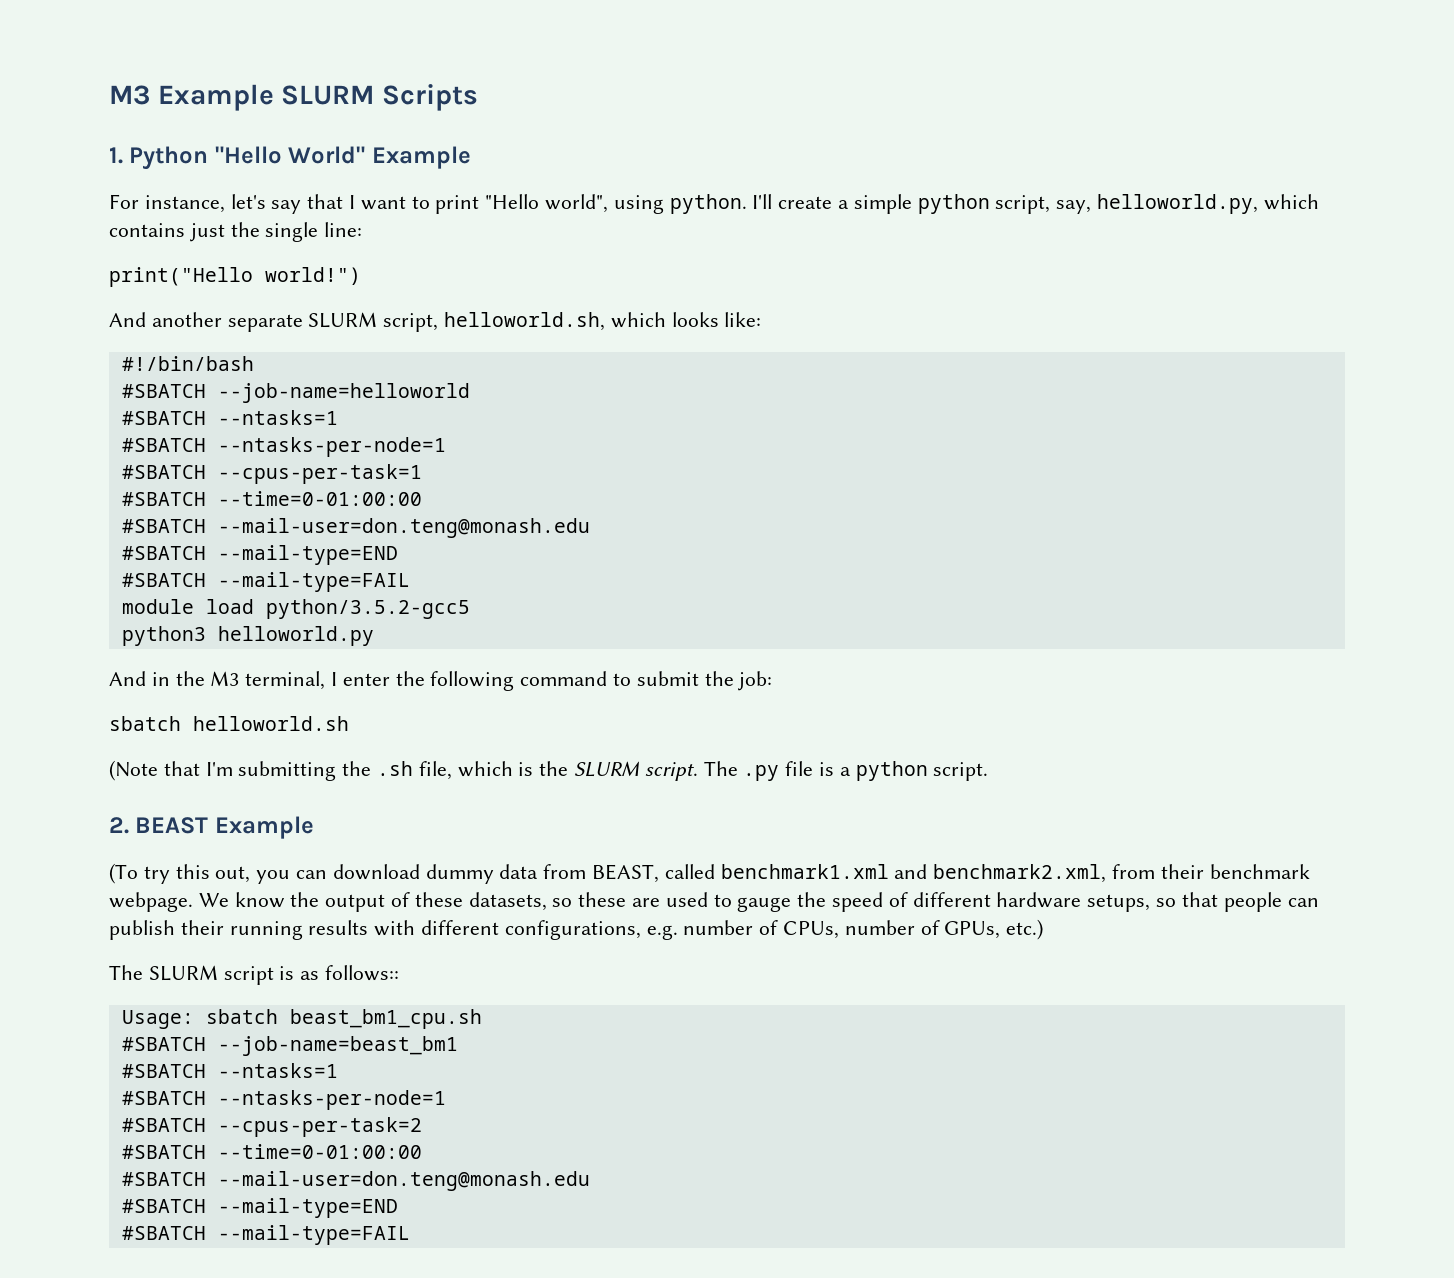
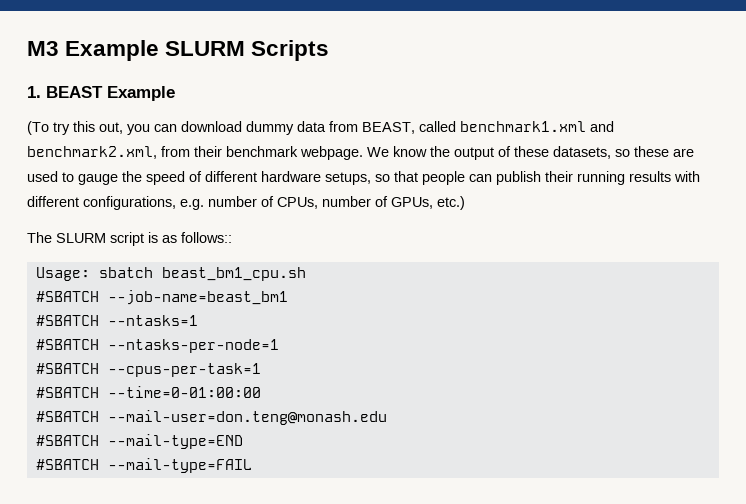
- 1. Python "Hello World" Example
- For instance, let's say that I want to print "Hello world", using python. I'll create a simple python script, say, helloworld.py, which contains just the single line:
- print("Hello world!")
- And another separate SLURM script, helloworld.sh, which looks like:
- #!/bin/bash
- #SBATCH --job-name=helloworld
- #SBATCH --ntasks=1
- #SBATCH --ntasks-per-node=1
- #SBATCH --cpus-per-task=1
- #SBATCH --time=0-01:00:00
- #SBATCH --mail-user=don.teng@monash.edu
- #SBATCH --mail-type=END
- #SBATCH --mail-type=FAIL
- module load python/3.5.2-gcc5
- python3 helloworld.py
- And in the M3 terminal, I enter the following command to submit the job:
- sbatch helloworld.sh
- (Note that I'm submitting the .sh file, which is the SLURM script. The .py file is a python script.
- 2. BEAST Example
+ 1. BEAST Example
- #SBATCH --cpus-per-task=2
+ #SBATCH --cpus-per-task=1

